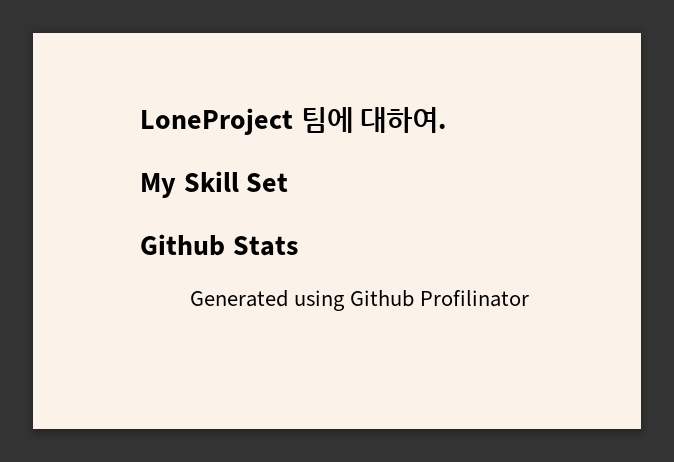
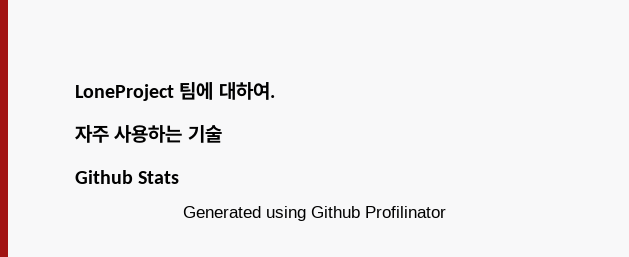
- My Skill Set
+ 자주 사용하는 기술

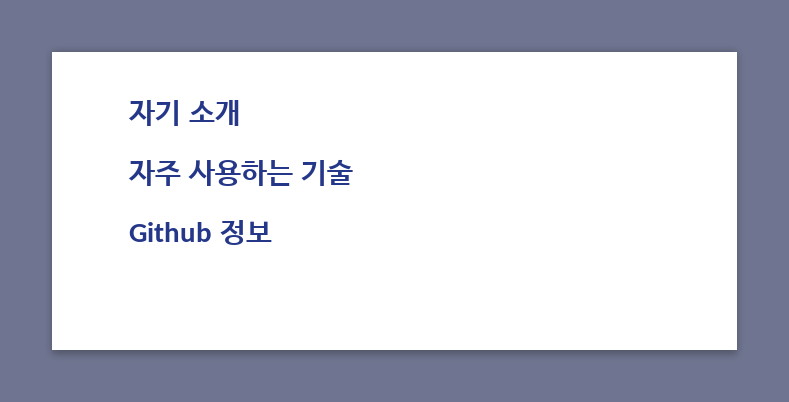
- LoneProject 팀에 대하여.
+ 자기 소개
- Github Stats
- Generated using Github Profilinator
+ Github 정보

